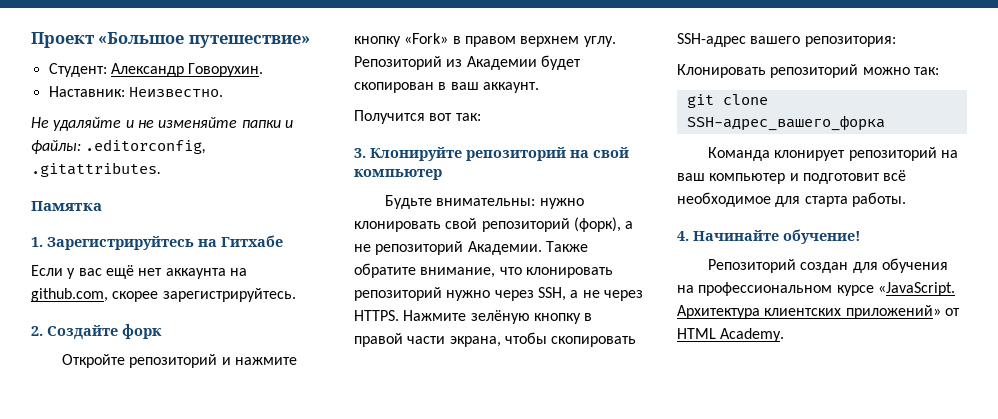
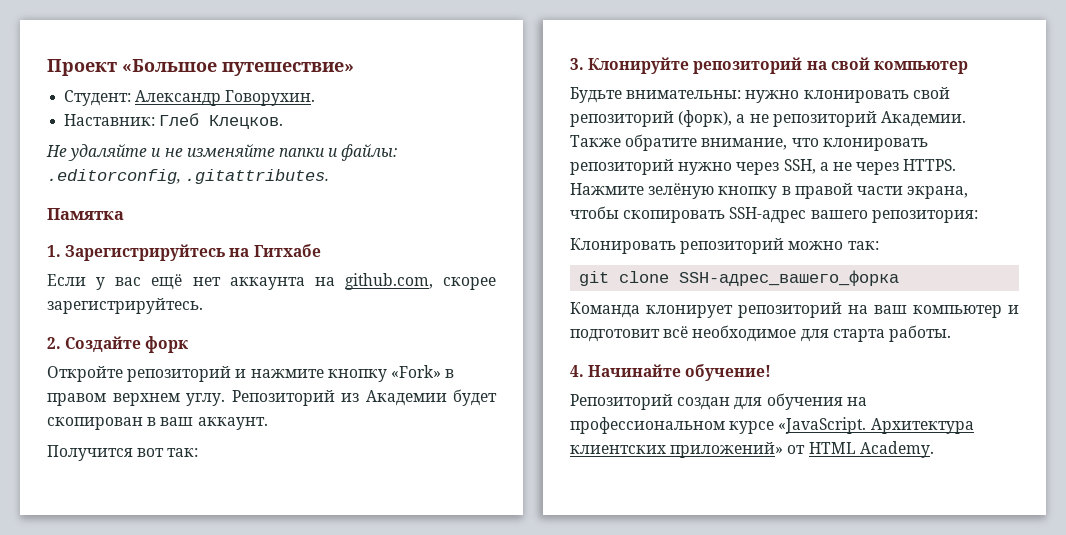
- Наставник: Неизвестно.
+ Наставник: Глеб Клецков.

